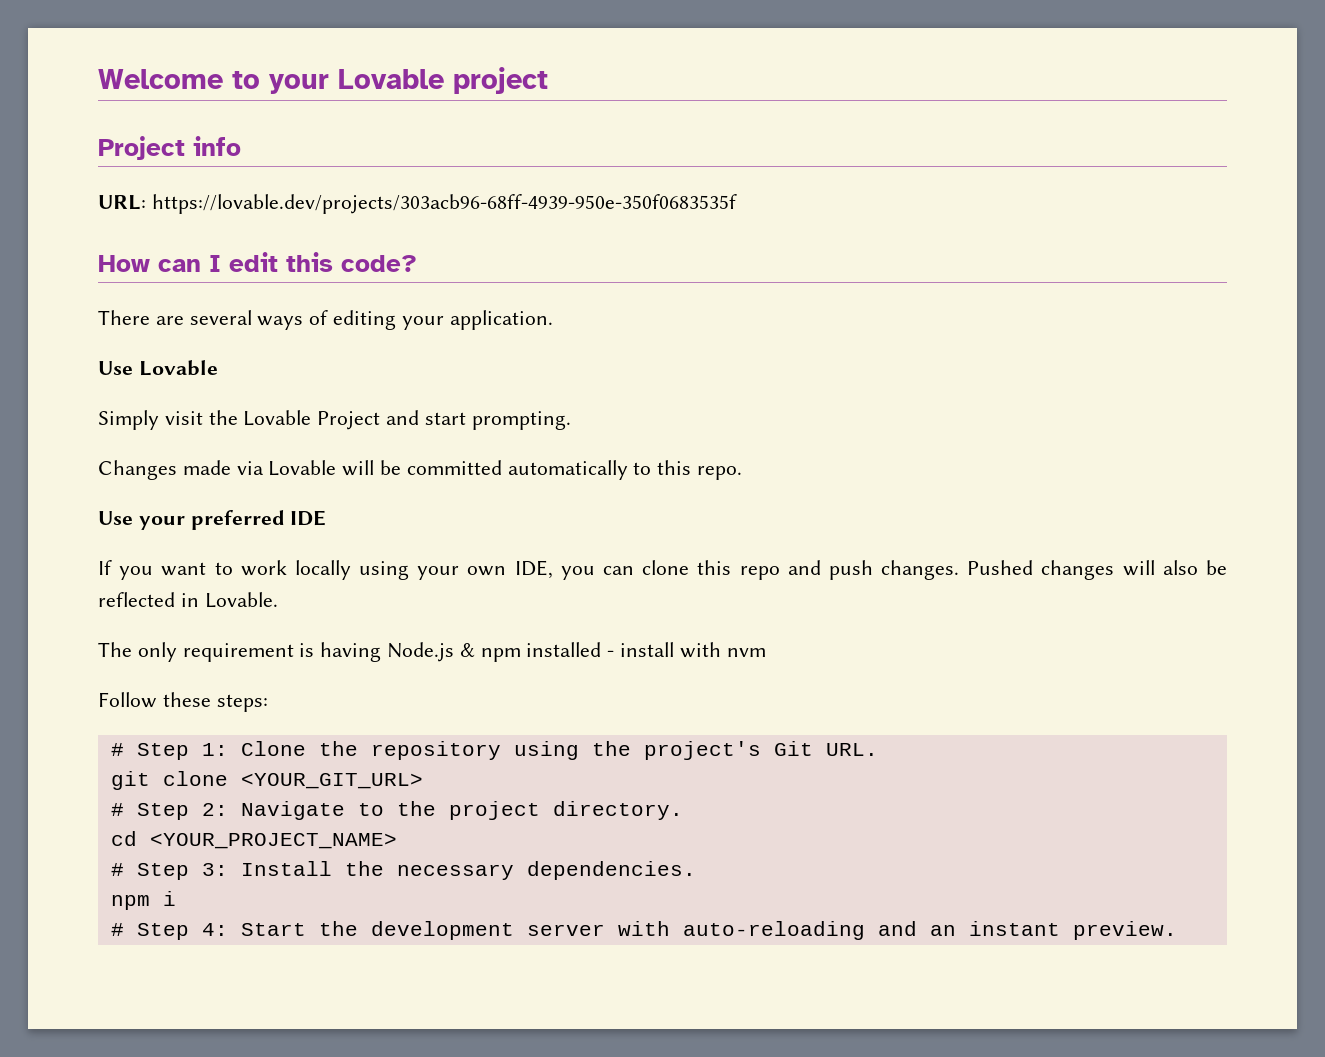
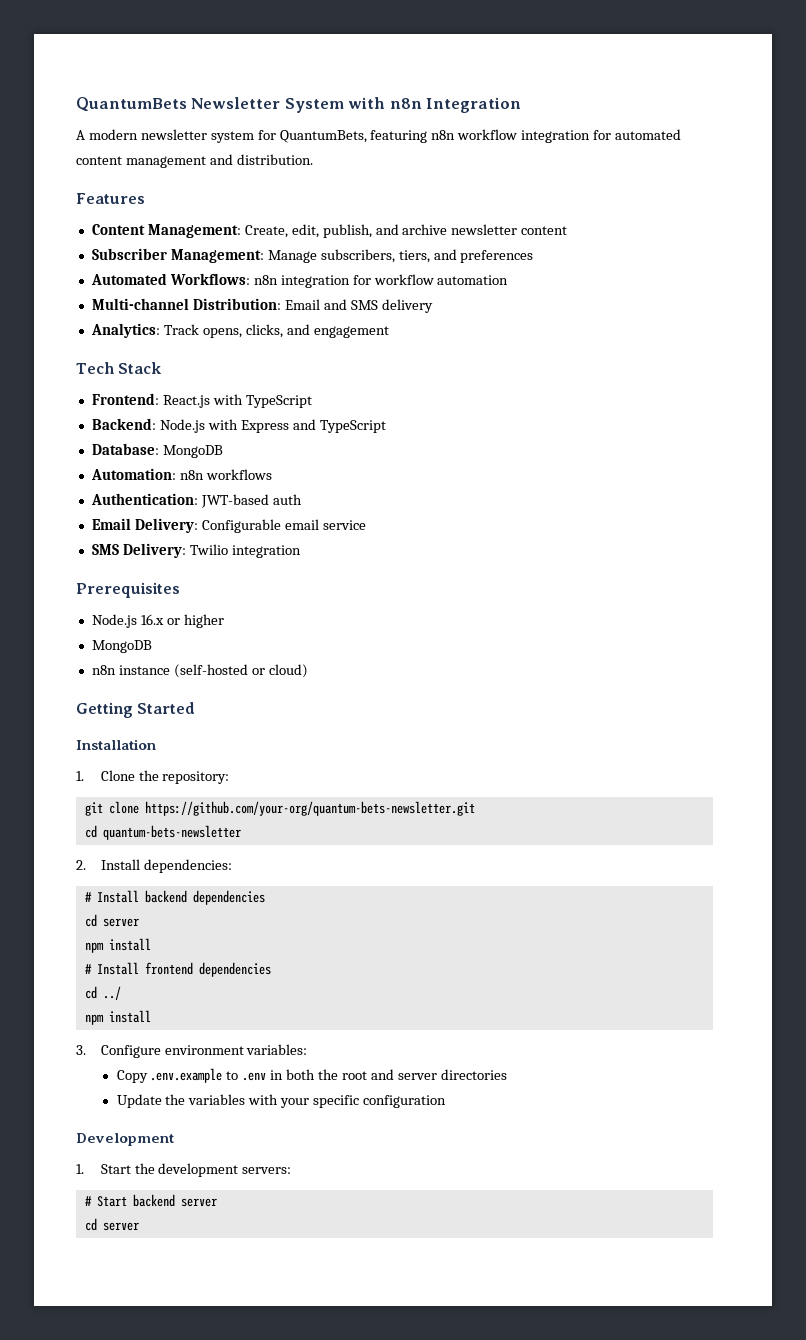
- Welcome to your Lovable project
- Project info
- URL: https://lovable.dev/projects/303acb96-68ff-4939-950e-350f0683535f
- How can I edit this code?
- There are several ways of editing your application.
- Use Lovable
- Simply visit the Lovable Project and start prompting.
- Changes made via Lovable will be committed automatically to this repo.
- Use your preferred IDE
- If you want to work locally using your own IDE, you can clone this repo and push changes. Pushed changes will also be reflected in Lovable.
- The only requirement is having Node.js & npm installed - install with nvm
- Follow these steps:
- # Step 1: Clone the repository using the project's Git URL.
- git clone <YOUR_GIT_URL>
- # Step 2: Navigate to the project directory.
- cd <YOUR_PROJECT_NAME>
- # Step 3: Install the necessary dependencies.
- npm i
- # Step 4: Start the development server with auto-reloading and an instant preview.
+ QuantumBets Newsletter System with n8n Integration
+ A modern newsletter system for QuantumBets, featuring n8n workflow integration for automated content management and distribution.
+ Features
+ Content Management: Create, edit, publish, and archive newsletter content
+ Subscriber Management: Manage subscribers, tiers, and preferences
+ Automated Workflows: n8n integration for workflow automation
+ Multi-channel Distribution: Email and SMS delivery
+ Analytics: Track opens, clicks, and engagement
+ Tech Stack
+ Frontend: React.js with TypeScript
+ Backend: Node.js with Express and TypeScript
+ Database: MongoDB
+ Automation: n8n workflows
+ Authentication: JWT-based auth
+ Email Delivery: Configurable email service
+ SMS Delivery: Twilio integration
+ Prerequisites
+ Node.js 16.x or higher
+ MongoDB
+ n8n instance (self-hosted or cloud)
+ Getting Started
+ Installation
+ 1. Clone the repository:
+ git clone https://github.com/your-org/quantum-bets-newsletter.git
+ cd quantum-bets-newsletter
+ 2. Install dependencies:
+ # Install backend dependencies
+ cd server
+ npm install
+ # Install frontend dependencies
+ cd ../
+ npm install
+ 3. Configure environment variables:
+ Copy .env.example to .env in both the root and server directories
+ Update the variables with your specific configuration
+ Development
+ 1. Start the development servers:
+ # Start backend server
+ cd server

